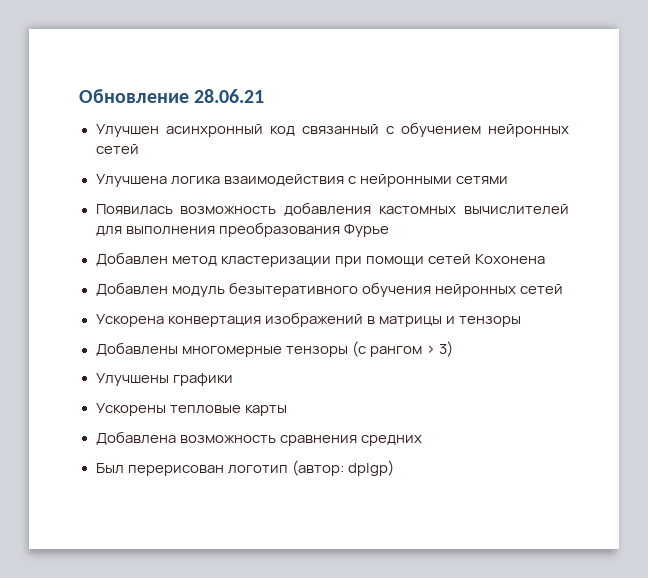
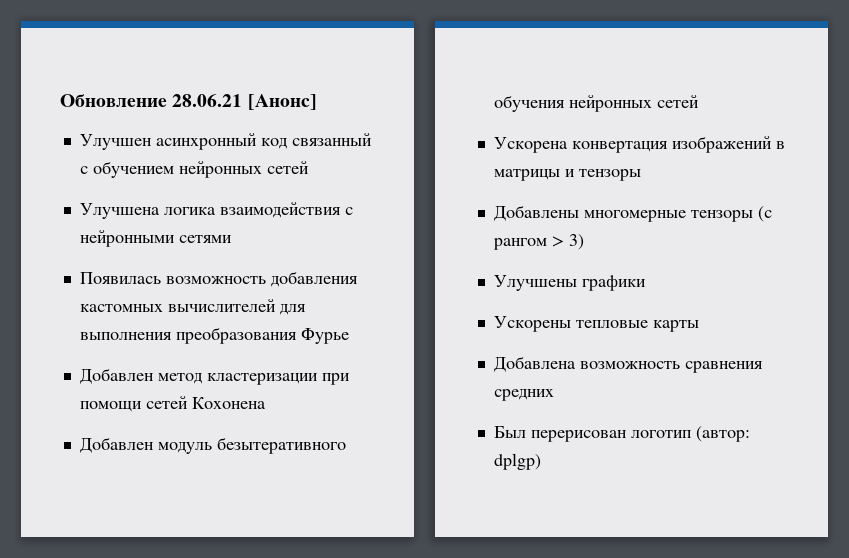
- Обновление 28.06.21
+ Обновление 28.06.21 [Анонс]

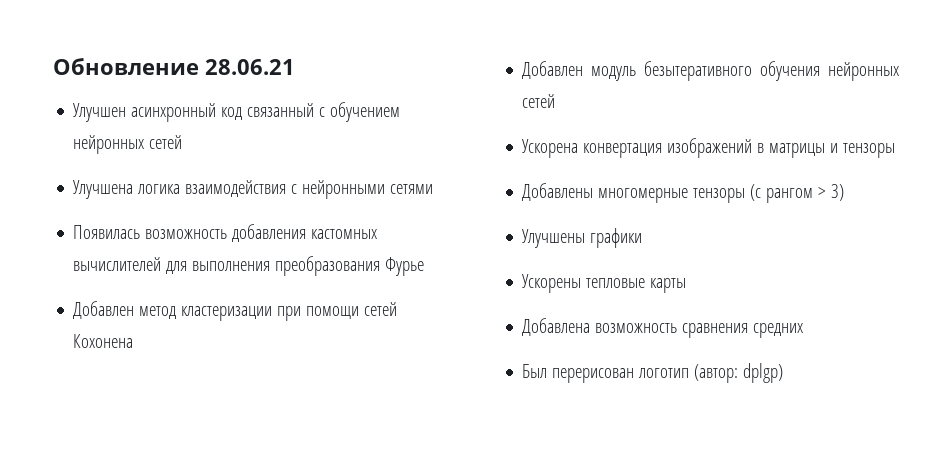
- Обновление 28.06.21 [Анонс]
+ Обновление 28.06.21

